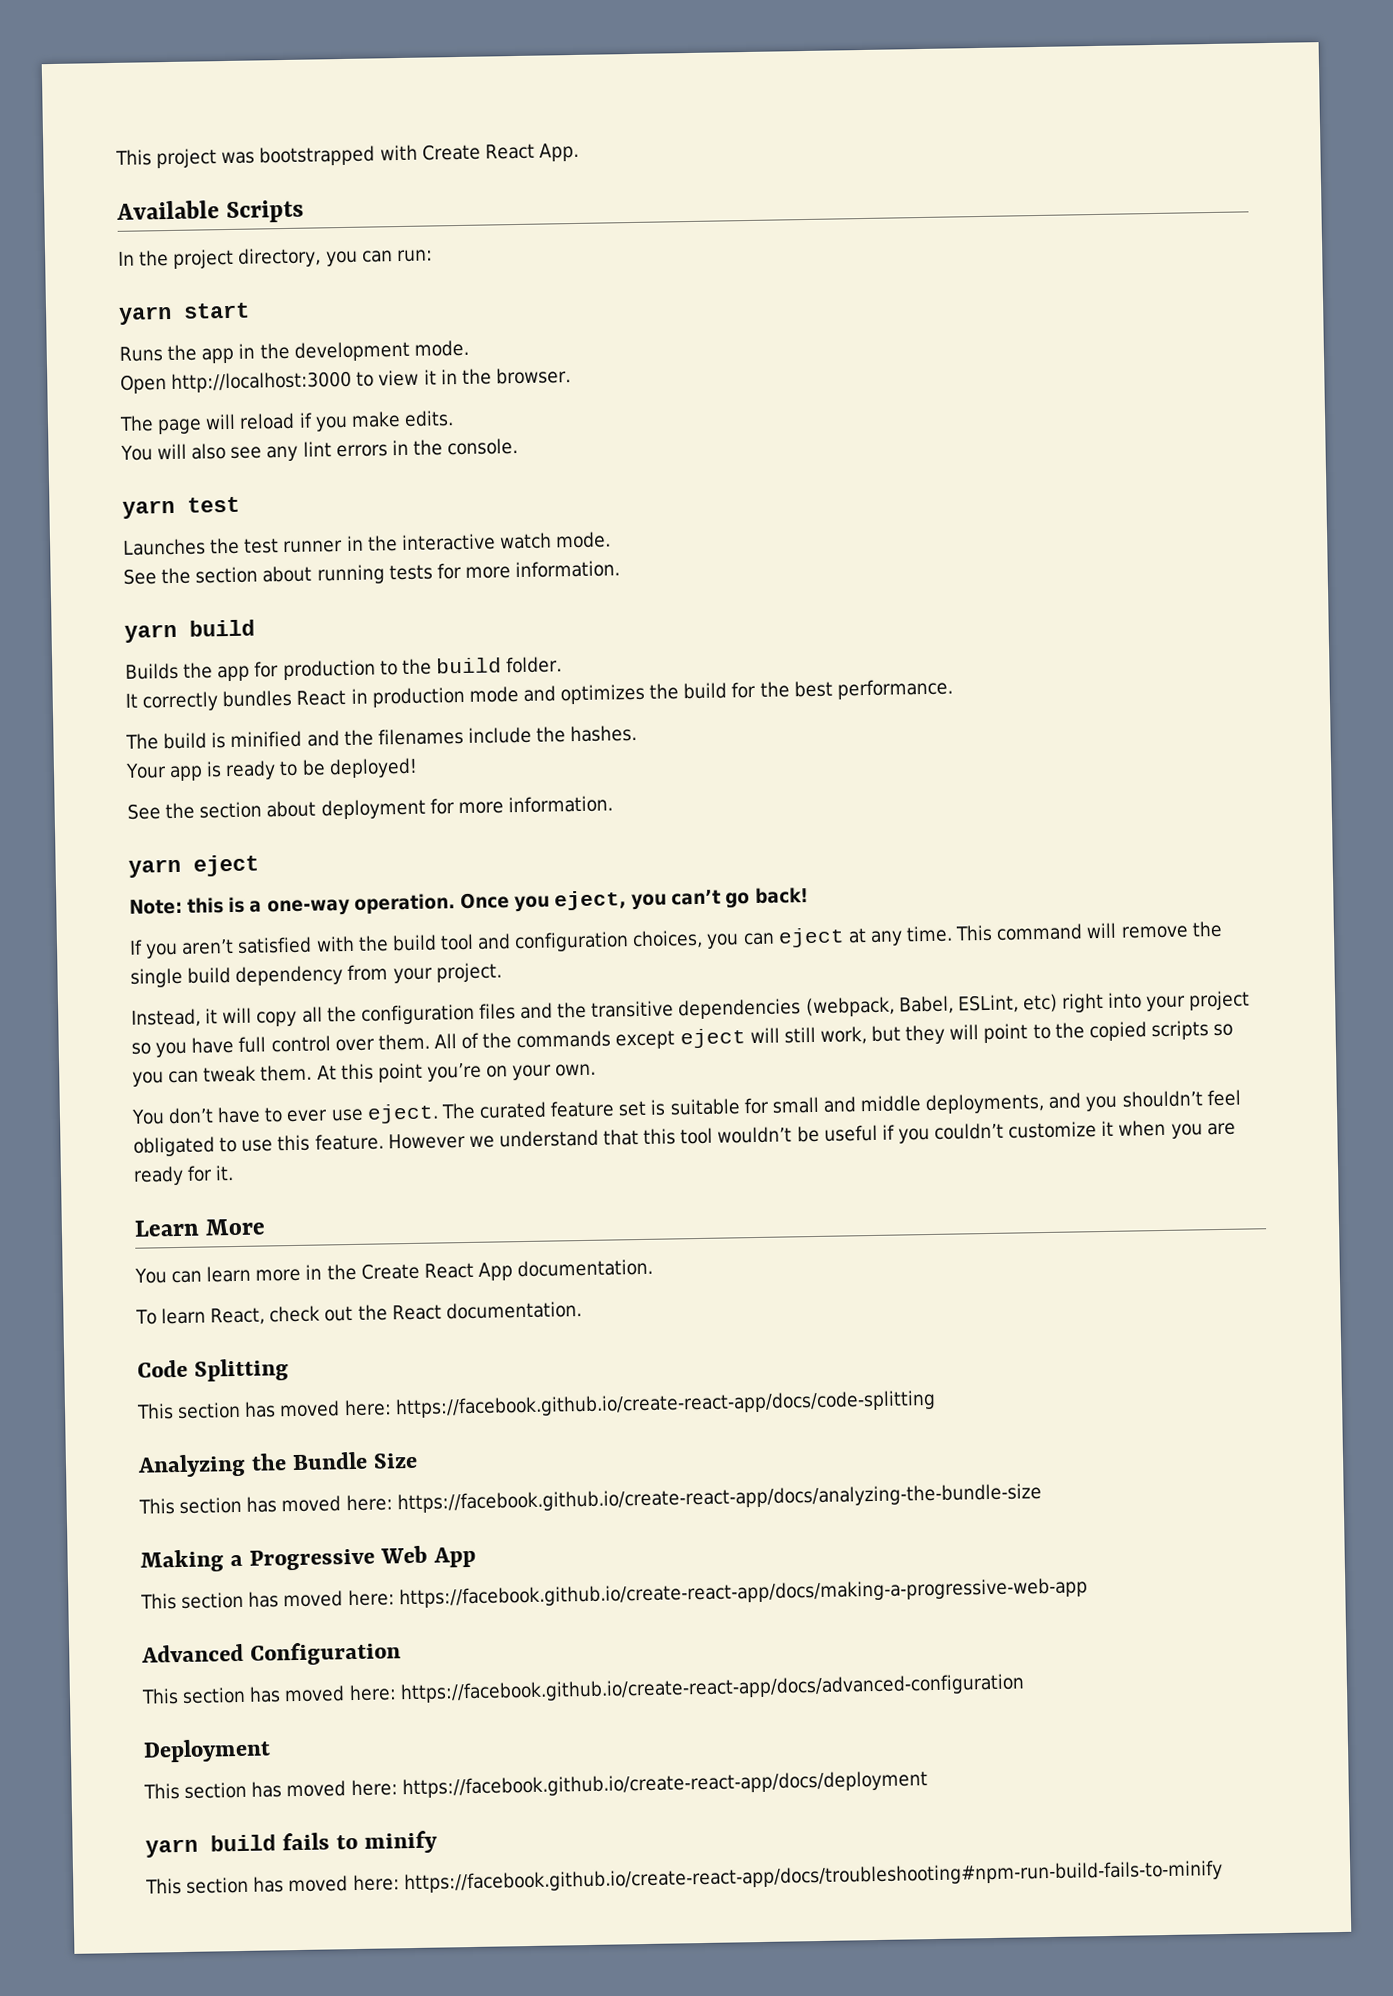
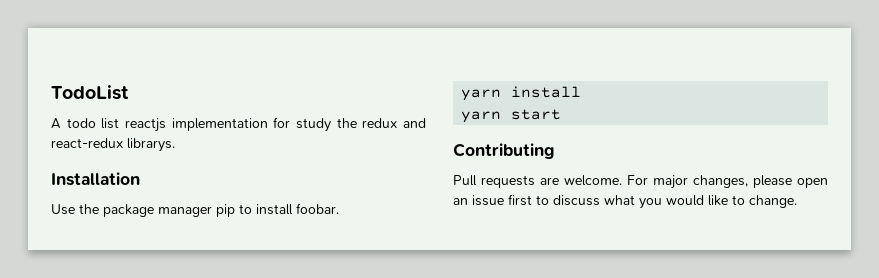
- This project was bootstrapped with Create React App.
- Available Scripts
- In the project directory, you can run:
+ TodoList
+ A todo list reactjs implementation for study the redux and react-redux librarys.
+ Installation
+ Use the package manager pip to install foobar.
+ yarn install
  yarn start
- Runs the app in the development mode.
- Open http://localhost:3000 to view it in the browser.
- The page will reload if you make edits.
- You will also see any lint errors in the console.
- yarn test
- Launches the test runner in the interactive watch mode.
- See the section about running tests for more information.
- yarn build
- Builds the app for production to the build folder.
- It correctly bundles React in production mode and optimizes the build for the best performance.
- The build is minified and the filenames include the hashes.
- Your app is ready to be deployed!
- See the section about deployment for more information.
- yarn eject
- Note: this is a one-way operation. Once you eject, you can’t go back!
- If you aren’t satisfied with the build tool and configuration choices, you can eject at any time. This command will remove the single build dependency from your project.
- Instead, it will copy all the configuration files and the transitive dependencies (webpack, Babel, ESLint, etc) right into your project so you have full control over them. All of the commands except eject will still work, but they will point to the copied scripts so you can tweak them. At this point you’re on your own.
- You don’t have to ever use eject. The curated feature set is suitable for small and middle deployments, and you shouldn’t feel obligated to use this feature. However we understand that this tool wouldn’t be useful if you couldn’t customize it when you are ready for it.
- Learn More
- You can learn more in the Create React App documentation.
- To learn React, check out the React documentation.
- Code Splitting
- This section has moved here: https://facebook.github.io/create-react-app/docs/code-splitting
- Analyzing the Bundle Size
- This section has moved here: https://facebook.github.io/create-react-app/docs/analyzing-the-bundle-size
- Making a Progressive Web App
- This section has moved here: https://facebook.github.io/create-react-app/docs/making-a-progressive-web-app
- Advanced Configuration
- This section has moved here: https://facebook.github.io/create-react-app/docs/advanced-configuration
- Deployment
- This section has moved here: https://facebook.github.io/create-react-app/docs/deployment
- yarn build fails to minify
- This section has moved here: https://facebook.github.io/create-react-app/docs/troubleshooting#npm-run-build-fails-to-minify
+ Contributing
+ Pull requests are welcome. For major changes, please open an issue first to discuss what you would like to change.

